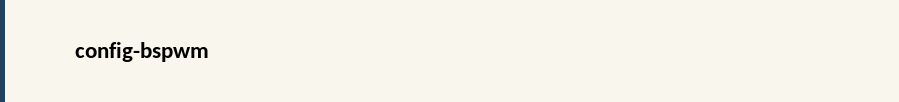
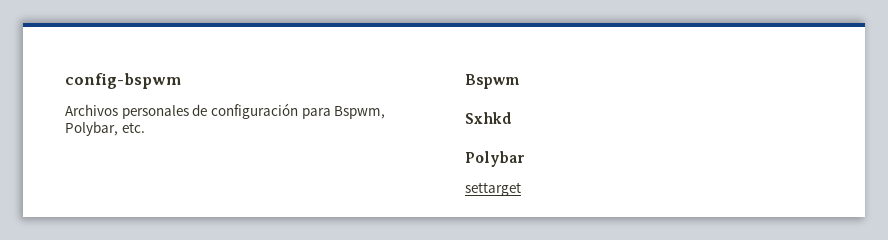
+ Archivos personales de configuración para Bspwm, Polybar, etc.
+ Bspwm
+ Sxhkd
+ Polybar
+ settarget

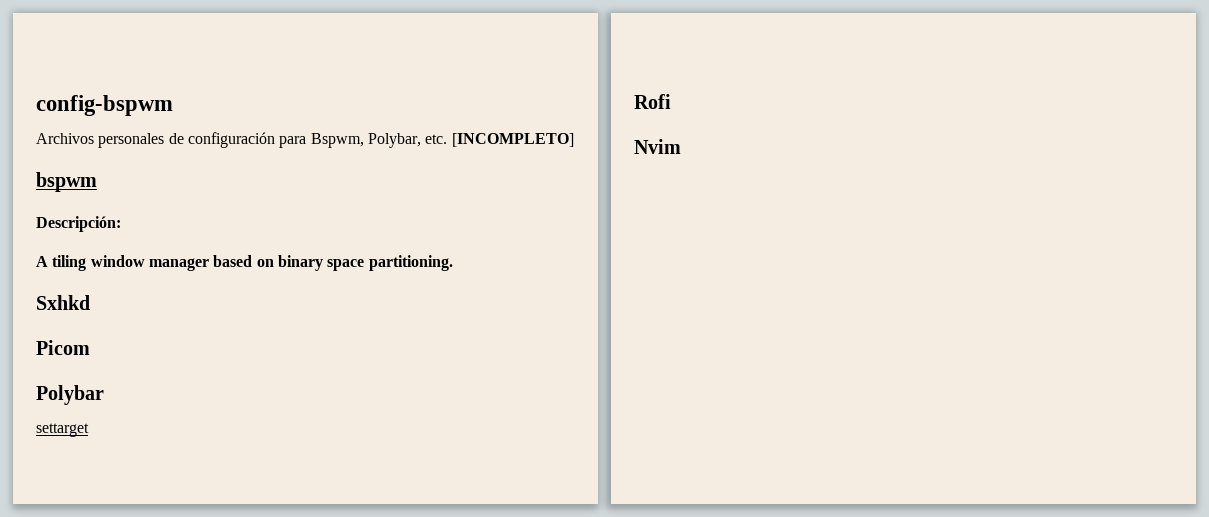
- Archivos personales de configuración para Bspwm, Polybar, etc.
- Bspwm
+ Archivos personales de configuración para Bspwm, Polybar, etc. [INCOMPLETO]
+ bspwm
+ Descripción:
+ A tiling window manager based on binary space partitioning.
+ Picom
+ Rofi
+ Nvim

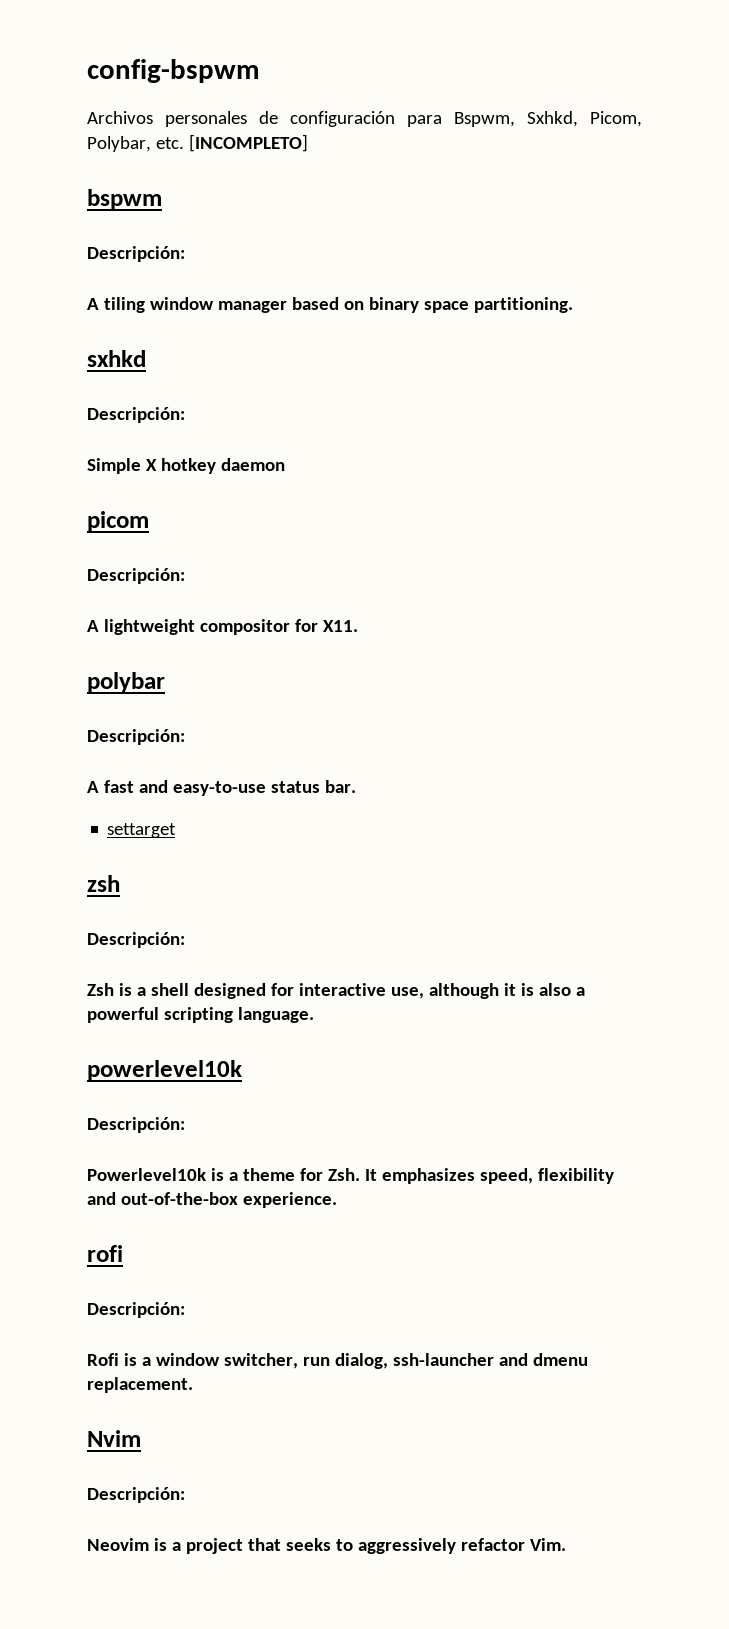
- Archivos personales de configuración para Bspwm, Polybar, etc. [INCOMPLETO]
+ Archivos personales de configuración para Bspwm, Sxhkd, Picom, Polybar, etc. [INCOMPLETO]
- Sxhkd
- Picom
- Polybar
+ sxhkd
+ Descripción:
+ Simple X hotkey daemon
+ picom
+ Descripción:
+ A lightweight compositor for X11.
+ polybar
+ Descripción:
+ A fast and easy-to-use status bar.
  settarget
- Rofi
+ zsh
+ Descripción:
+ Zsh is a shell designed for interactive use, although it is also a powerful scripting language.
+ powerlevel10k
+ Descripción:
+ Powerlevel10k is a theme for Zsh. It emphasizes speed, flexibility and out-of-the-box experience.
+ rofi
+ Descripción:
+ Rofi is a window switcher, run dialog, ssh-launcher and dmenu replacement.
  Nvim
+ Descripción:
+ Neovim is a project that seeks to aggressively refactor Vim.

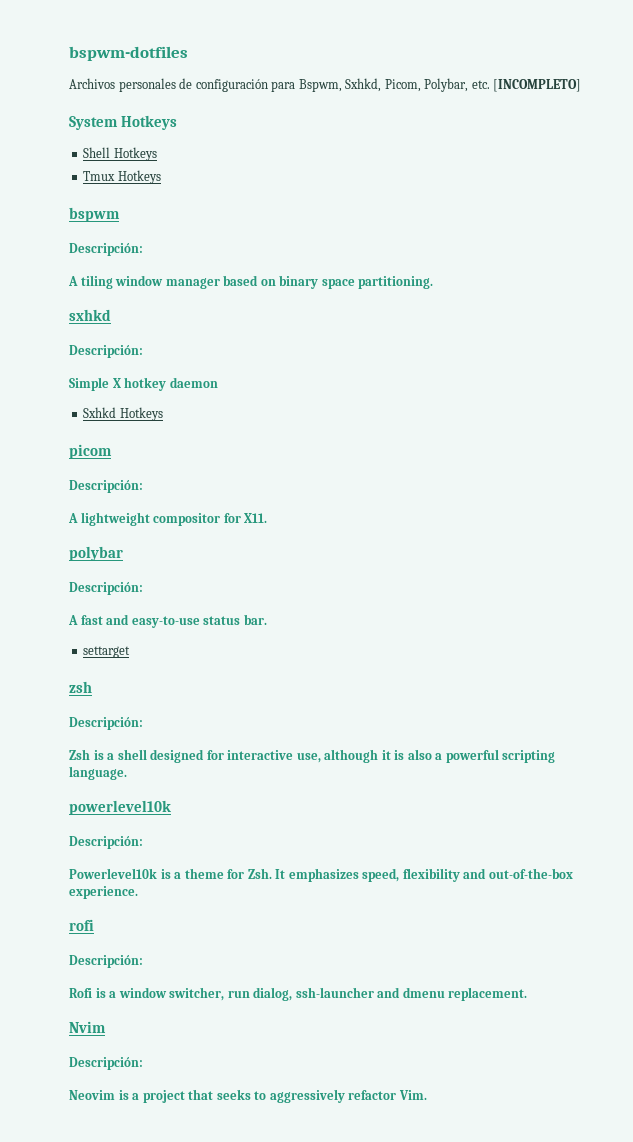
- config-bspwm
+ bspwm-dotfiles
+ System Hotkeys
+ Shell Hotkeys
+ Tmux Hotkeys
+ Sxhkd Hotkeys

